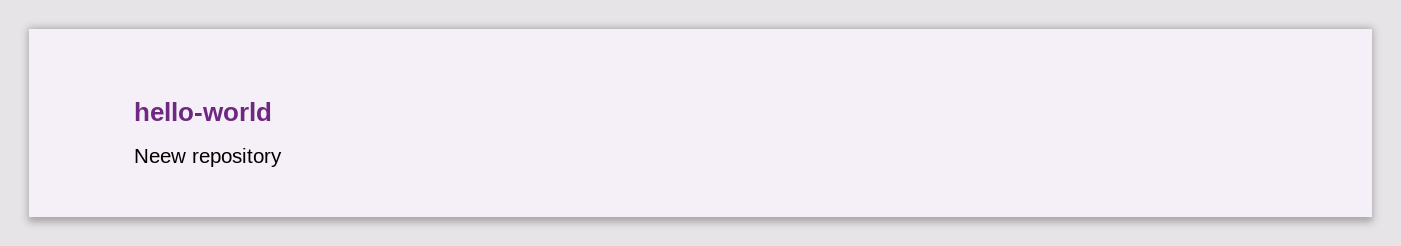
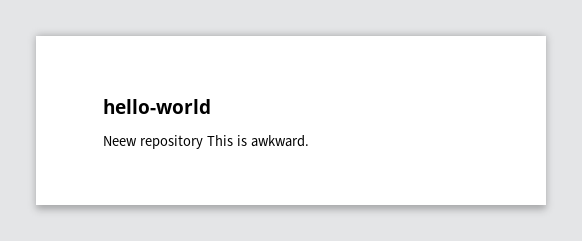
- Neew repository
+ Neew repository This is awkward.

